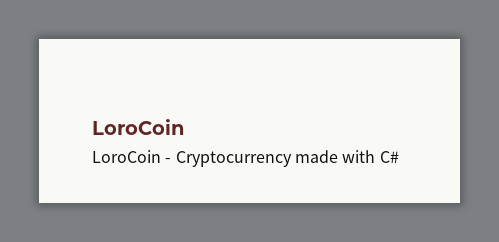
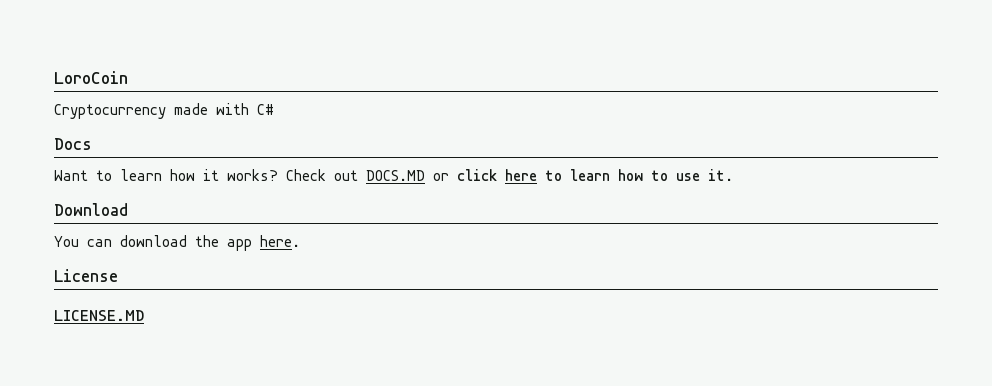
- LoroCoin - Cryptocurrency made with C#
+ Cryptocurrency made with C#
+ Docs
+ Want to learn how it works? Check out DOCS.MD or click here to learn how to use it.
+ Download
+ You can download the app here.
+ License
+ LICENSE.MD

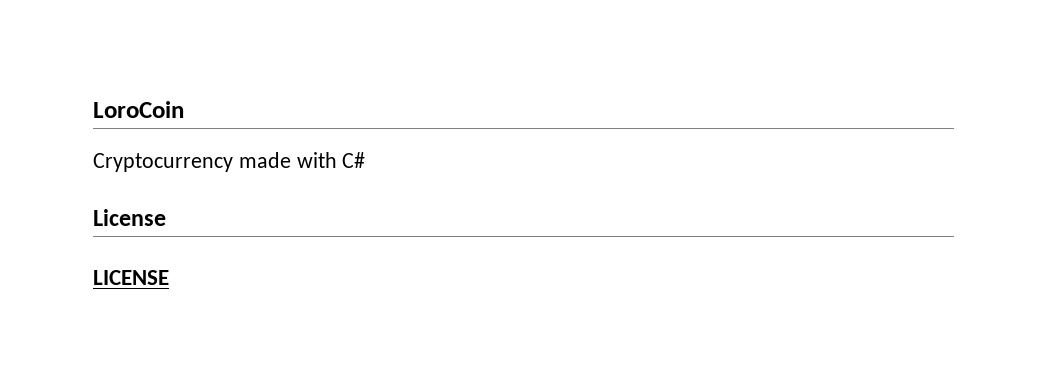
- Docs
- Want to learn how it works? Check out DOCS.MD or click here to learn how to use it.
- Download
- You can download the app here.
- LICENSE.MD
+ LICENSE

